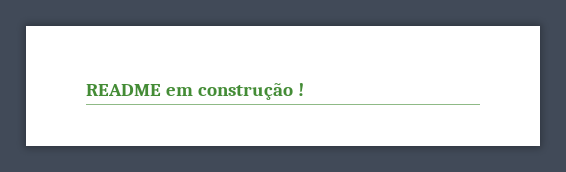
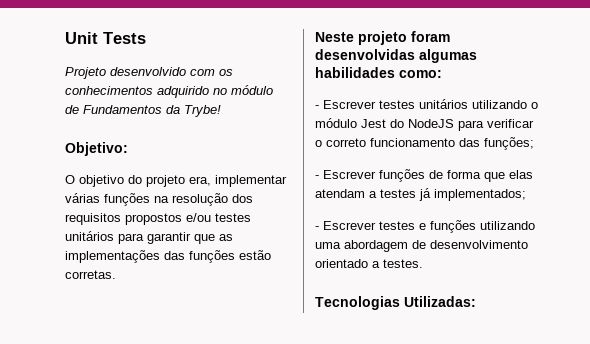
- README em construção !
+ Unit Tests
+ Projeto desenvolvido com os conhecimentos adquirido no módulo de Fundamentos da Trybe!
+ Objetivo:
+ O objetivo do projeto era, implementar várias funções na resolução dos requisitos propostos e/ou testes unitários para garantir que as implementações das funções estão corretas.
+ Neste projeto foram desenvolvidas algumas habilidades como:
+ - Escrever testes unitários utilizando o módulo Jest do NodeJS para verificar o correto funcionamento das funções;
+ - Escrever funções de forma que elas atendam a testes já implementados;
+ - Escrever testes e funções utilizando uma abordagem de desenvolvimento orientado a testes.
+ Tecnologias Utilizadas:

